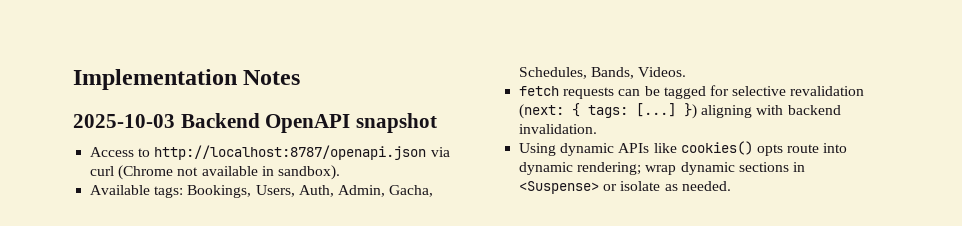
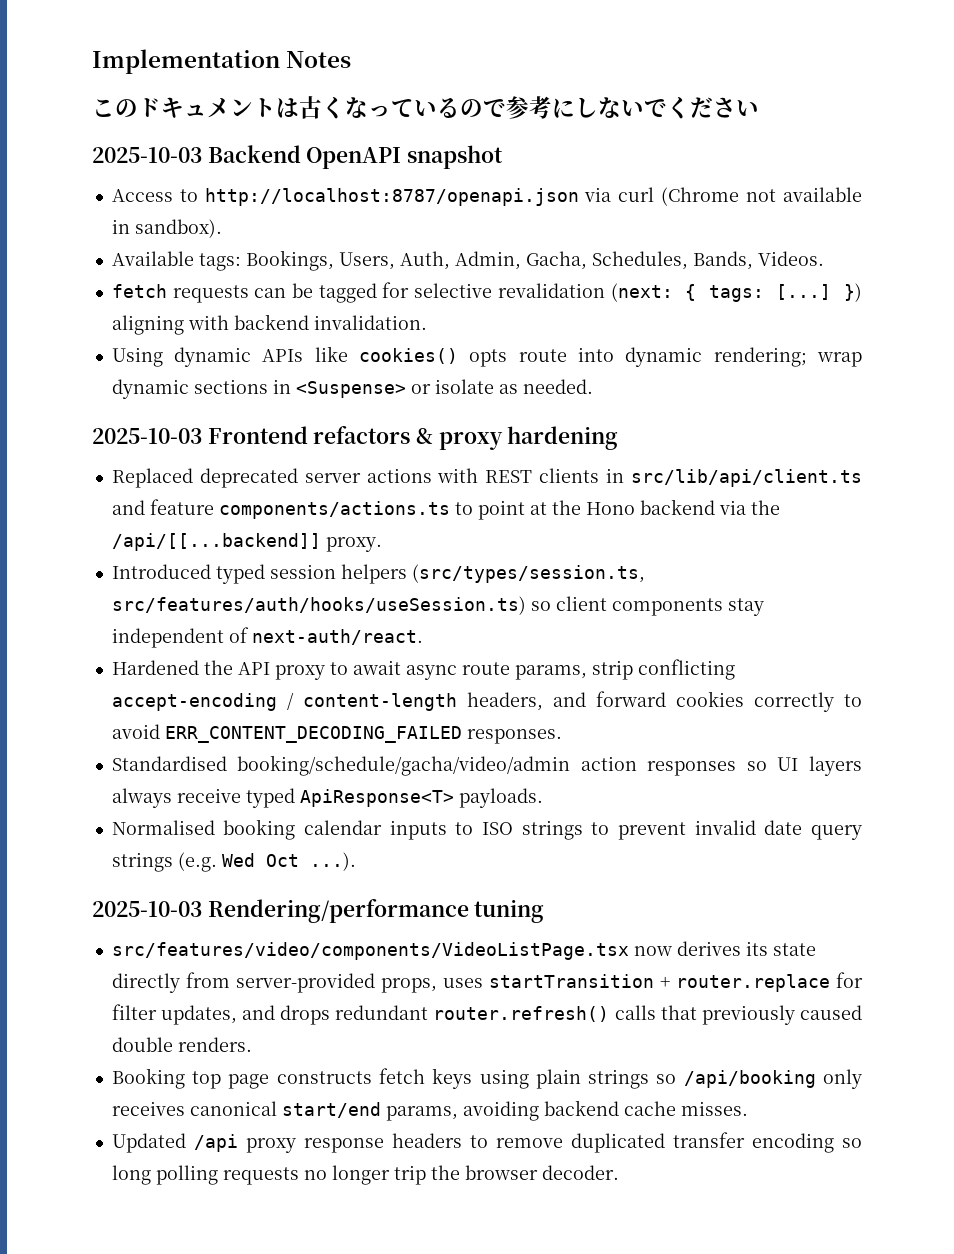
+ このドキュメントは古くなっているので参考にしないでください
+ 2025-10-03 Frontend refactors & proxy hardening
+ Replaced deprecated server actions with REST clients in src/lib/api/client.ts and feature components/actions.ts to point at the Hono backend via the /api/[[...backend]] proxy.
+ Introduced typed session helpers (src/types/session.ts, src/features/auth/hooks/useSession.ts) so client components stay independent of next-auth/react.
+ Hardened the API proxy to await async route params, strip conflicting accept-encoding / content-length headers, and forward cookies correctly to avoid ERR_CONTENT_DECODING_FAILED responses.
+ Standardised booking/schedule/gacha/video/admin action responses so UI layers always receive typed ApiResponse<T> payloads.
+ Normalised booking calendar inputs to ISO strings to prevent invalid date query strings (e.g. Wed Oct ...).
+ 2025-10-03 Rendering/performance tuning
+ src/features/video/components/VideoListPage.tsx now derives its state directly from server-provided props, uses startTransition + router.replace for filter updates, and drops redundant router.refresh() calls that previously caused double renders.
+ Booking top page constructs fetch keys using plain strings so /api/booking only receives canonical start/end params, avoiding backend cache misses.
+ Updated /api proxy response headers to remove duplicated transfer encoding so long polling requests no longer trip the browser decoder.

